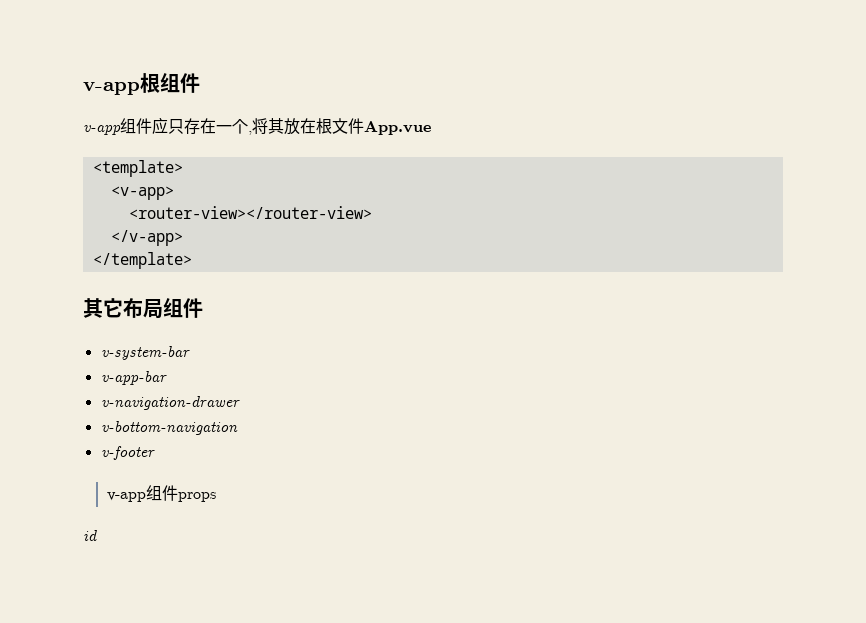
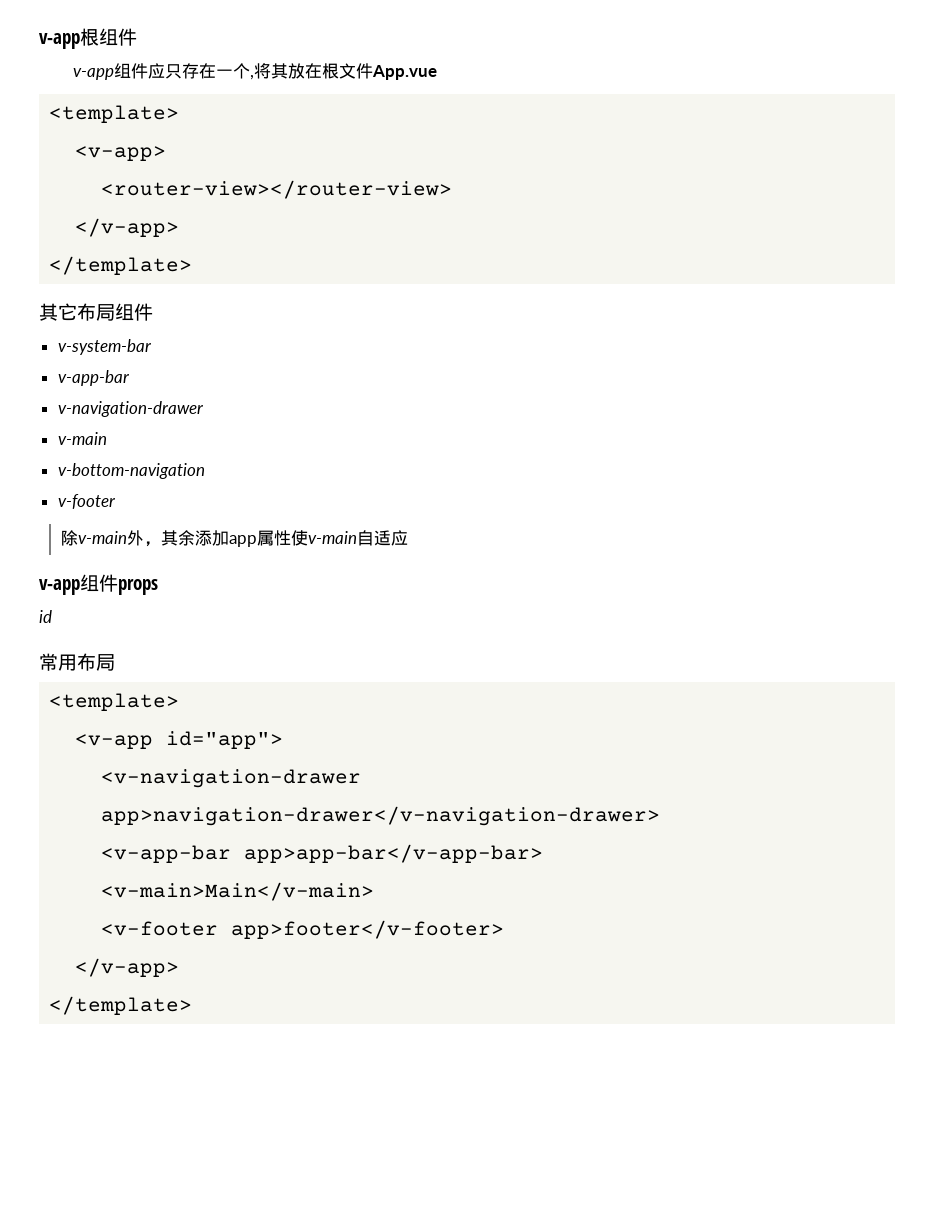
  v-navigation-drawer
+ v-main
+ 除v-main外，其余添加app属性使v-main自适应
  v-app组件props
  id
+ 常用布局
+ <template>
+ <v-app id="app">
+ <v-navigation-drawer app>navigation-drawer</v-navigation-drawer>
+ <v-app-bar app>app-bar</v-app-bar>
+ <v-main>Main</v-main>
+ <v-footer app>footer</v-footer>
+ </v-app>
+ </template>

